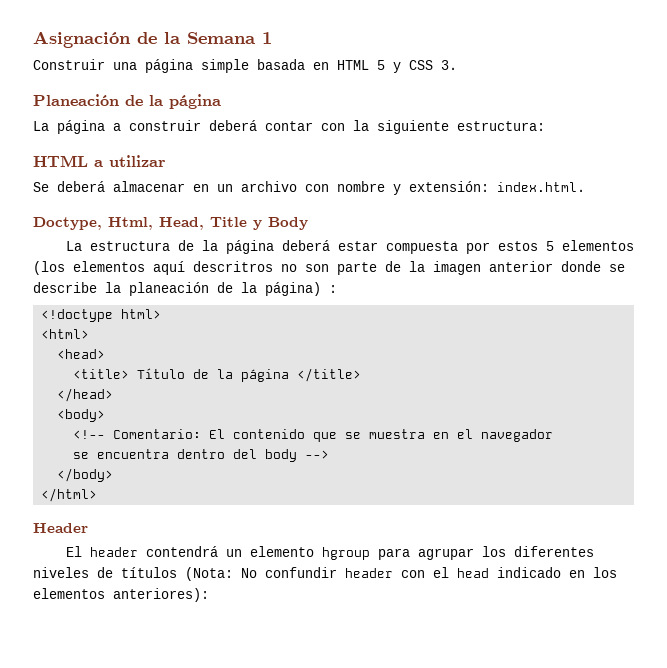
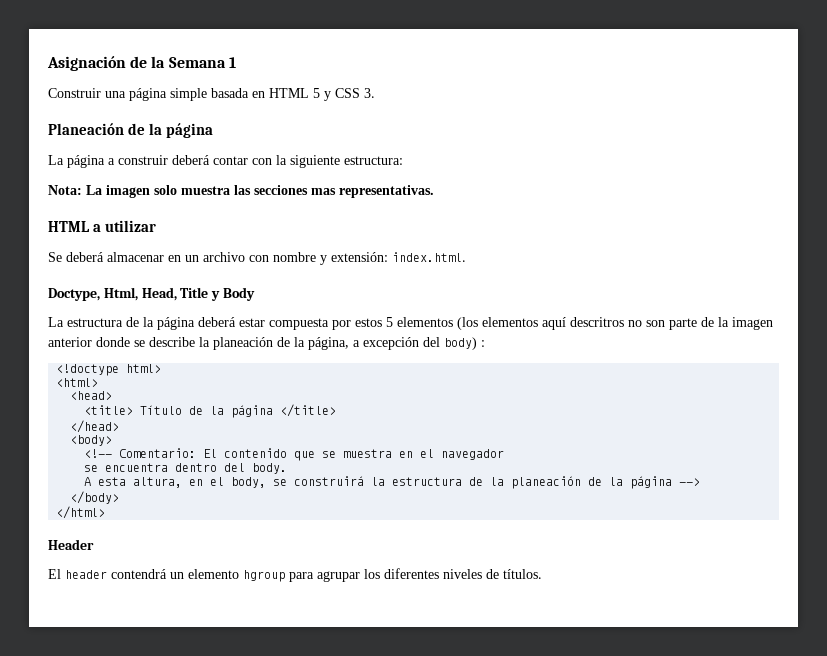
+ Nota: La imagen solo muestra las secciones mas representativas.
- La estructura de la página deberá estar compuesta por estos 5 elementos (los elementos aquí descritros no son parte de la imagen anterior donde se describe la planeación de la página) :
+ La estructura de la página deberá estar compuesta por estos 5 elementos (los elementos aquí descritros no son parte de la imagen anterior donde se describe la planeación de la página, a excepción del body) :
- se encuentra dentro del body -->
+ se encuentra dentro del body.
+ A esta altura, en el body, se construirá la estructura de la planeación de la página -->
- El header contendrá un elemento hgroup para agrupar los diferentes niveles de títulos (Nota: No confundir header con el head indicado en los elementos anteriores):
+ El header contendrá un elemento hgroup para agrupar los diferentes niveles de títulos.

